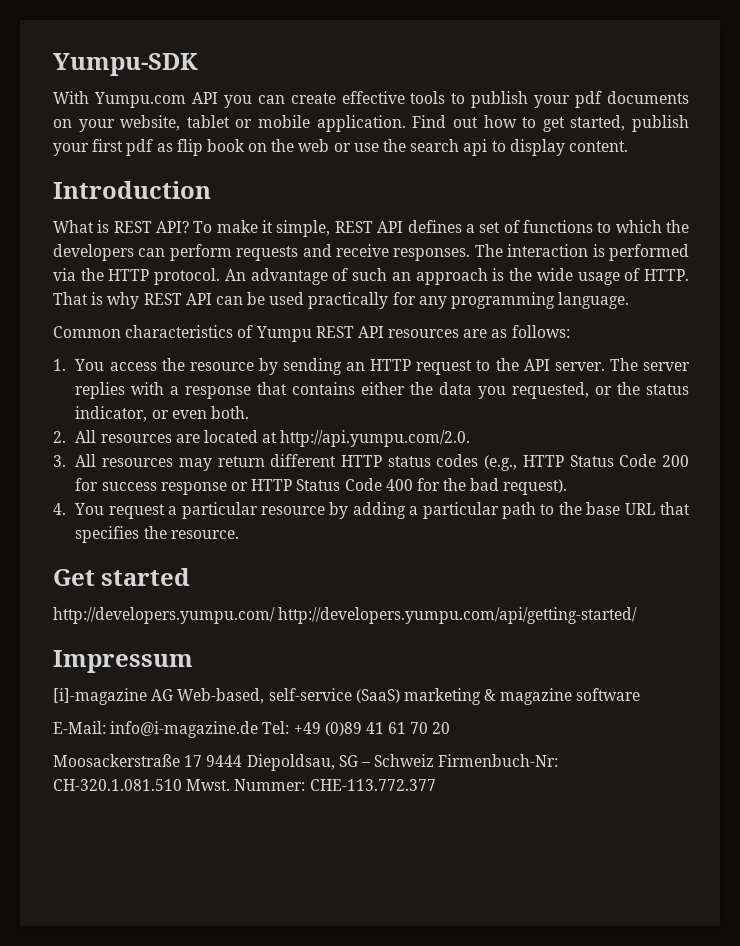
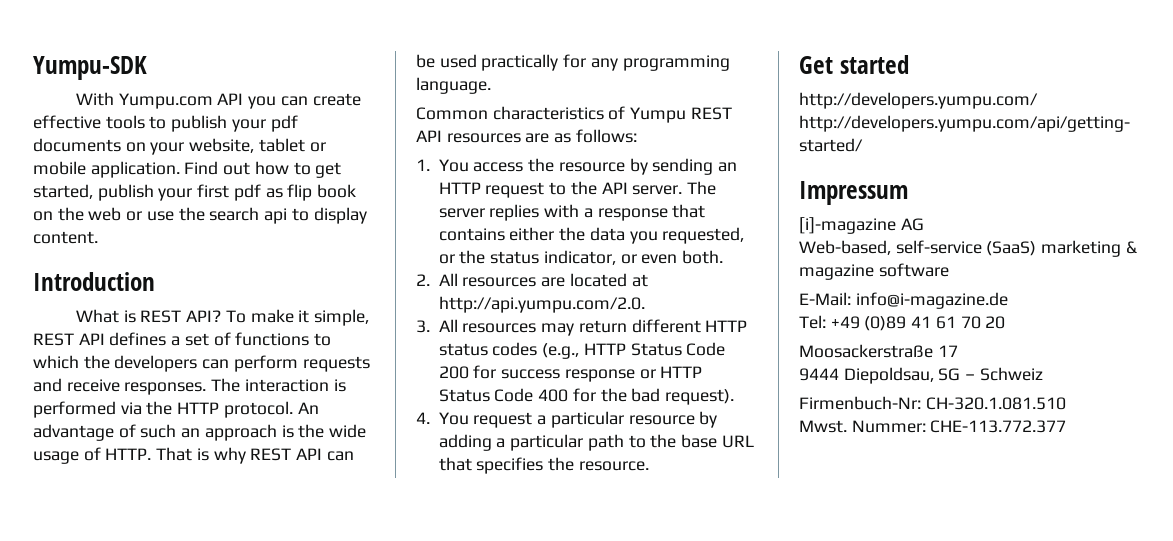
- [i]-magazine AG Web-based, self-service (SaaS) marketing & magazine software
+ [i]-magazine AG
+ Web-based, self-service (SaaS) marketing & magazine software
- E-Mail: info@i-magazine.de Tel: +49 (0)89 41 61 70 20
+ E-Mail: info@i-magazine.de
+ Tel: +49 (0)89 41 61 70 20
- Moosackerstraße 17 9444 Diepoldsau, SG – Schweiz Firmenbuch-Nr: CH-320.1.081.510 Mwst.
+ Moosackerstraße 17
+ 9444 Diepoldsau, SG – Schweiz
+ Firmenbuch-Nr: CH-320.1.081.510
+ Mwst.

